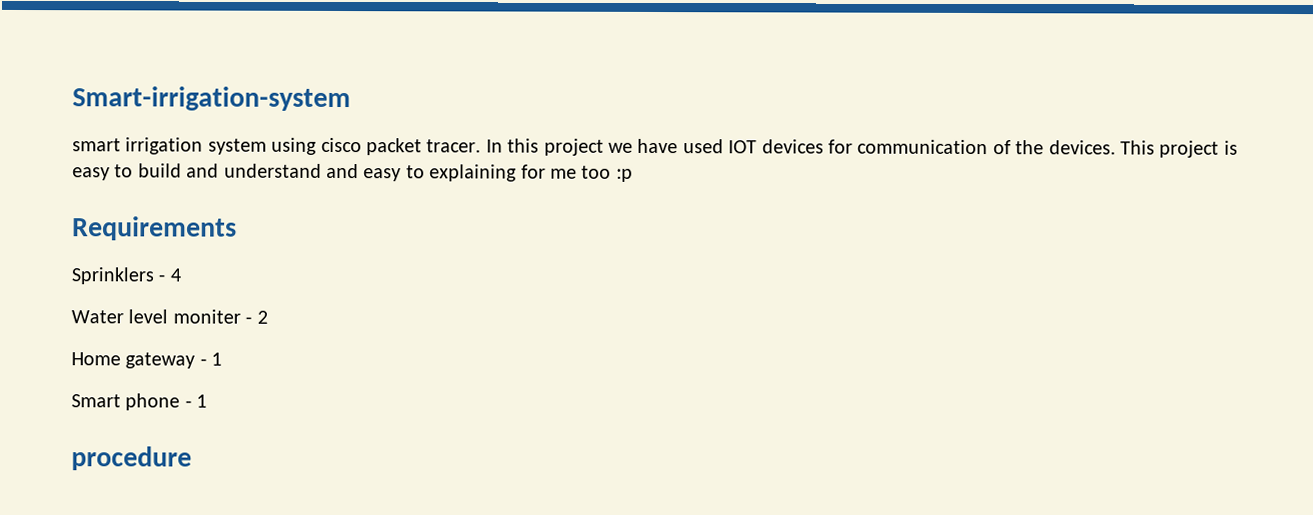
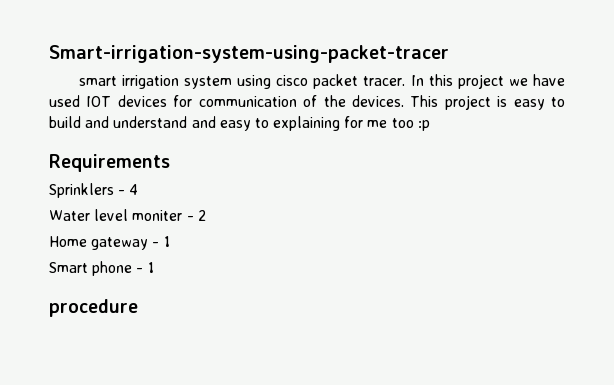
- Smart-irrigation-system
+ Smart-irrigation-system-using-packet-tracer

